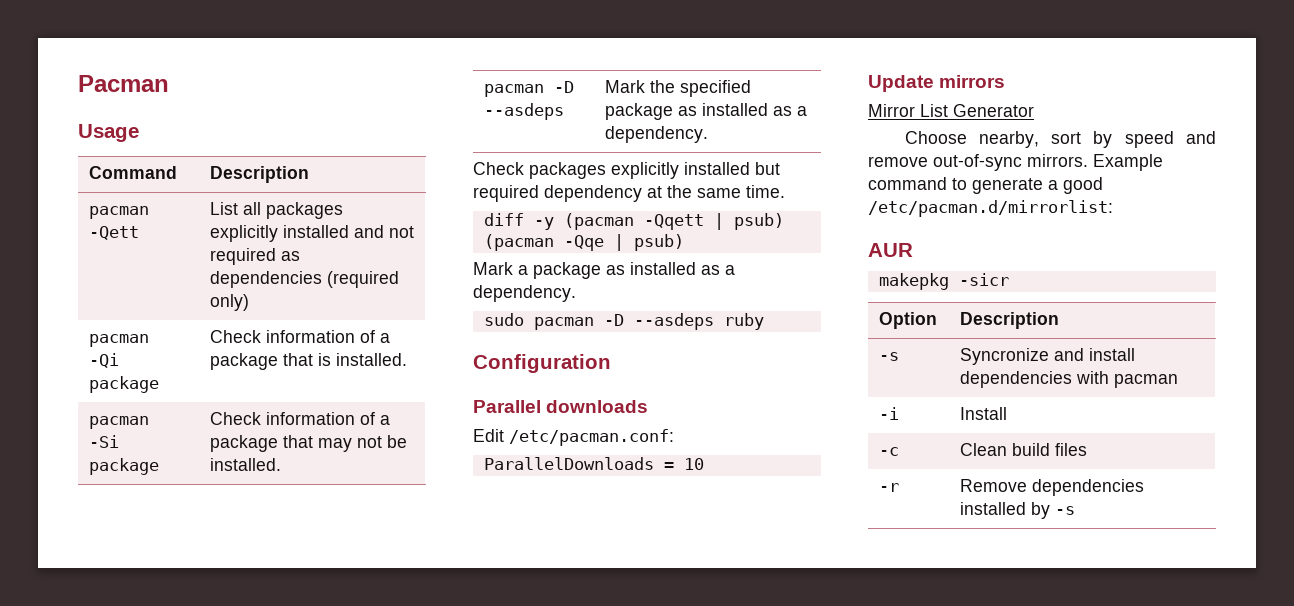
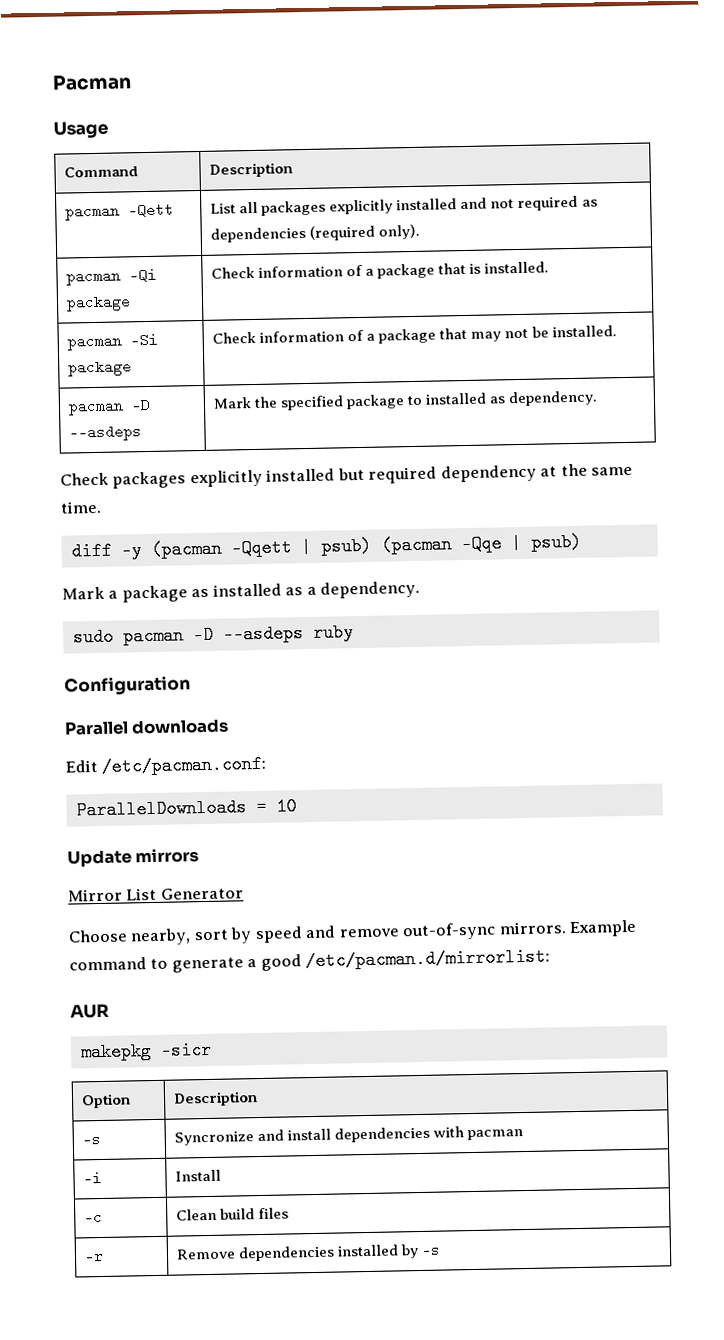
- pacman -Qett | List all packages explicitly installed and not required as dependencies (required only)
+ pacman -Qett | List all packages explicitly installed and not required as dependencies (required only).
- pacman -D --asdeps | Mark the specified package as installed as a dependency.
+ pacman -D --asdeps | Mark the specified package to installed as dependency.

